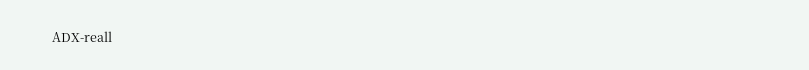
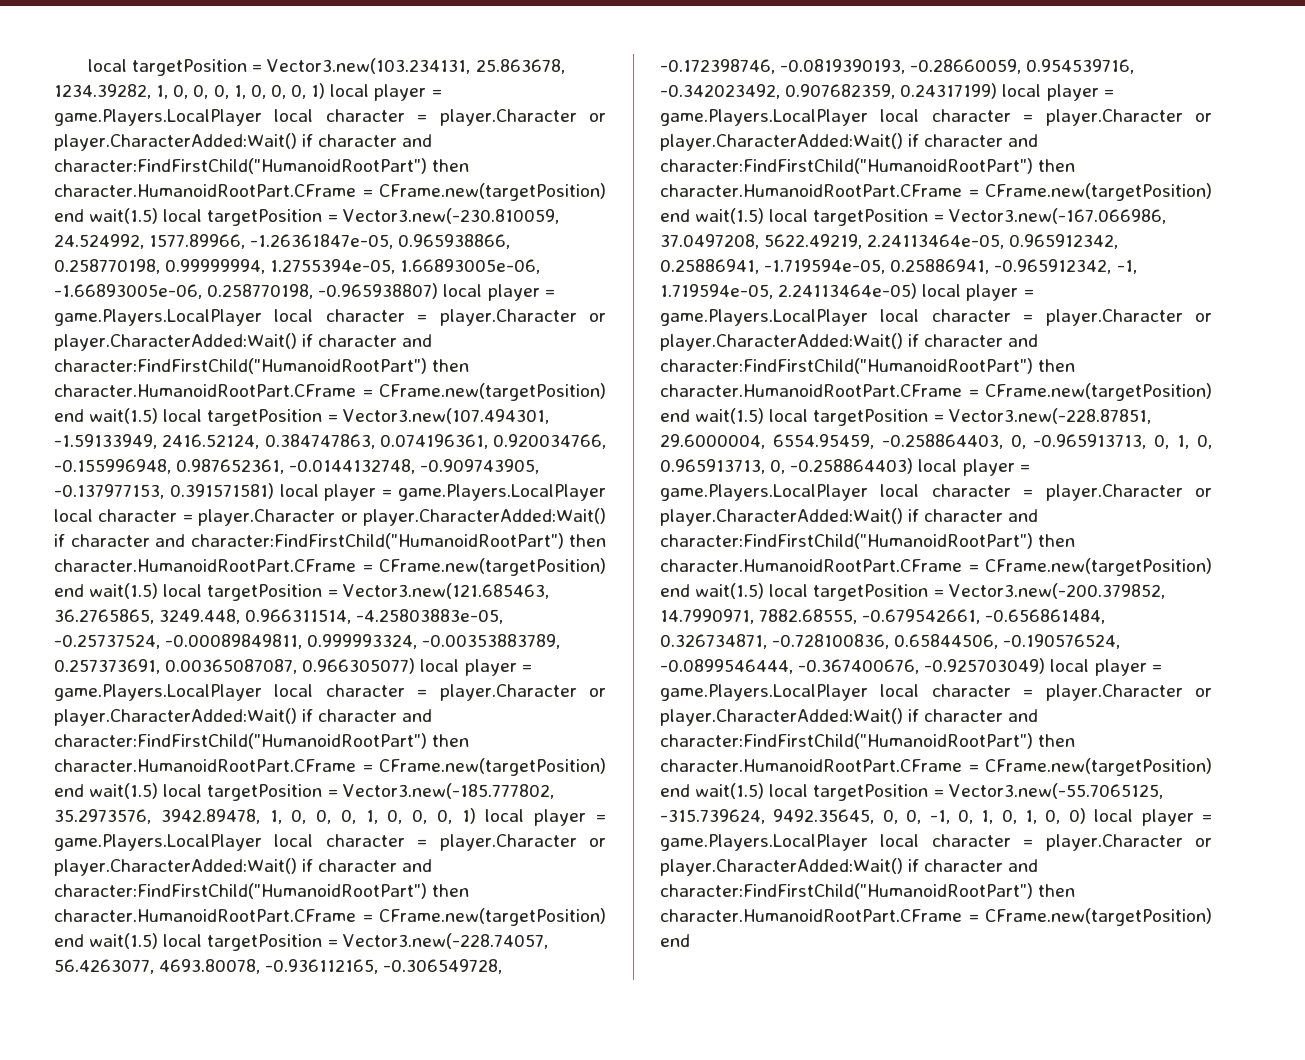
- ADX-reall
+ local targetPosition = Vector3.new(103.234131, 25.863678, 1234.39282, 1, 0, 0, 0, 1, 0, 0, 0, 1) local player = game.Players.LocalPlayer local character = player.Character or player.CharacterAdded:Wait() if character and character:FindFirstChild("HumanoidRootPart") then character.HumanoidRootPart.CFrame = CFrame.new(targetPosition) end wait(1.5) local targetPosition = Vector3.new(-230.810059, 24.524992, 1577.89966, -1.26361847e-05, 0.965938866, 0.258770198, 0.99999994, 1.2755394e-05, 1.66893005e-06, -1.66893005e-06, 0.258770198, -0.965938807) local player = game.Players.LocalPlayer local character = player.Character or player.CharacterAdded:Wait() if character and character:FindFirstChild("HumanoidRootPart") then character.HumanoidRootPart.CFrame = CFrame.new(targetPosition) end wait(1.5) local targetPosition = Vector3.new(107.494301, -1.59133949, 2416.52124, 0.384747863, 0.074196361, 0.920034766, -0.155996948, 0.987652361, -0.0144132748, -0.909743905, -0.137977153, 0.391571581) local player = game.Players.LocalPlayer local character = player.Character or player.CharacterAdded:Wait() if character and character:FindFirstChild("HumanoidRootPart") then character.HumanoidRootPart.CFrame = CFrame.new(targetPosition) end wait(1.5) local targetPosition = Vector3.new(121.685463, 36.2765865, 3249.448, 0.966311514, -4.25803883e-05, -0.25737524, -0.00089849811, 0.999993324, -0.00353883789, 0.257373691, 0.00365087087, 0.966305077) local player = game.Players.LocalPlayer local character = player.Character or player.CharacterAdded:Wait() if character and character:FindFirstChild("HumanoidRootPart") then character.HumanoidRootPart.CFrame = CFrame.new(targetPosition) end wait(1.5) local targetPosition = Vector3.new(-185.777802, 35.2973576, 3942.89478, 1, 0, 0, 0, 1, 0, 0, 0, 1) local player = game.Players.LocalPlayer local character = player.Character or player.CharacterAdded:Wait() if character and character:FindFirstChild("HumanoidRootPart") then character.HumanoidRootPart.CFrame = CFrame.new(targetPosition) end wait(1.5) local targetPosition = Vector3.new(-228.74057, 56.4263077, 4693.80078, -0.936112165, -0.306549728, -0.172398746, -0.0819390193, -0.28660059, 0.954539716, -0.342023492, 0.907682359, 0.24317199) local player = game.Players.LocalPlayer local character = player.Character or player.CharacterAdded:Wait() if character and character:FindFirstChild("HumanoidRootPart") then character.HumanoidRootPart.CFrame = CFrame.new(targetPosition) end wait(1.5) local targetPosition = Vector3.new(-167.066986, 37.0497208, 5622.49219, 2.24113464e-05, 0.965912342, 0.25886941, -1.719594e-05, 0.25886941, -0.965912342, -1, 1.719594e-05, 2.24113464e-05) local player = game.Players.LocalPlayer local character = player.Character or player.CharacterAdded:Wait() if character and character:FindFirstChild("HumanoidRootPart") then character.HumanoidRootPart.CFrame = CFrame.new(targetPosition) end wait(1.5) local targetPosition = Vector3.new(-228.87851, 29.6000004, 6554.95459, -0.258864403, 0, -0.965913713, 0, 1, 0, 0.965913713, 0, -0.258864403) local player = game.Players.LocalPlayer local character = player.Character or player.CharacterAdded:Wait() if character and character:FindFirstChild("HumanoidRootPart") then character.HumanoidRootPart.CFrame = CFrame.new(targetPosition) end wait(1.5) local targetPosition = Vector3.new(-200.379852, 14.7990971, 7882.68555, -0.679542661, -0.656861484, 0.326734871, -0.728100836, 0.65844506, -0.190576524, -0.0899546444, -0.367400676, -0.925703049) local player = game.Players.LocalPlayer local character = player.Character or player.CharacterAdded:Wait() if character and character:FindFirstChild("HumanoidRootPart") then character.HumanoidRootPart.CFrame = CFrame.new(targetPosition) end wait(1.5) local targetPosition = Vector3.new(-55.7065125, -315.739624, 9492.35645, 0, 0, -1, 0, 1, 0, 1, 0, 0) local player = game.Players.LocalPlayer local character = player.Character or player.CharacterAdded:Wait() if character and character:FindFirstChild("HumanoidRootPart") then character.HumanoidRootPart.CFrame = CFrame.new(targetPosition) end

